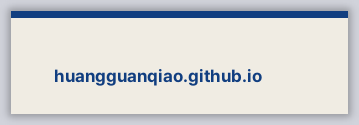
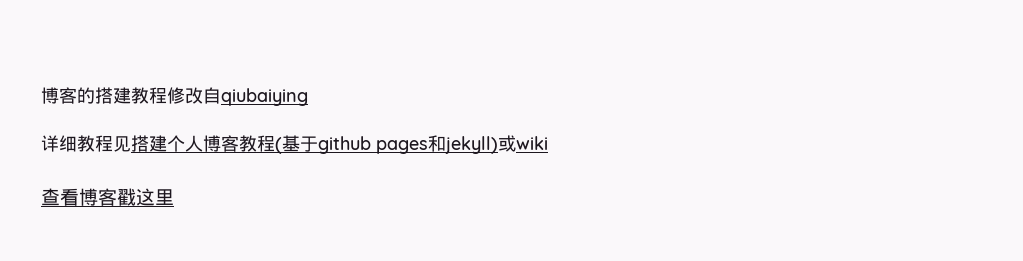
- huangguanqiao.github.io
+ 博客的搭建教程修改自qiubaiying
+ 详细教程见搭建个人博客教程(基于github pages和jekyll)或wiki
+ 查看博客戳这里

